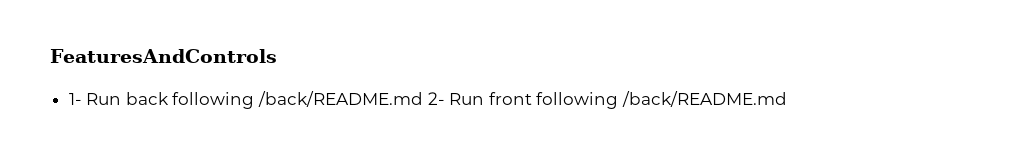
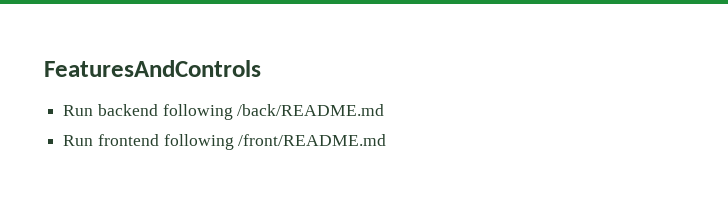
- 1- Run back following /back/README.md 2- Run front following /back/README.md
+ Run backend following /back/README.md
+ Run frontend following /front/README.md

